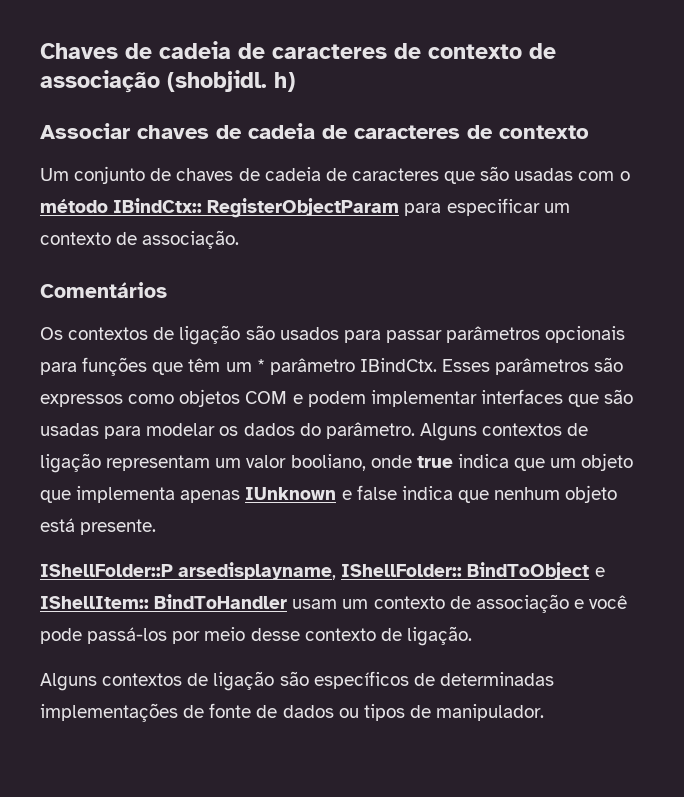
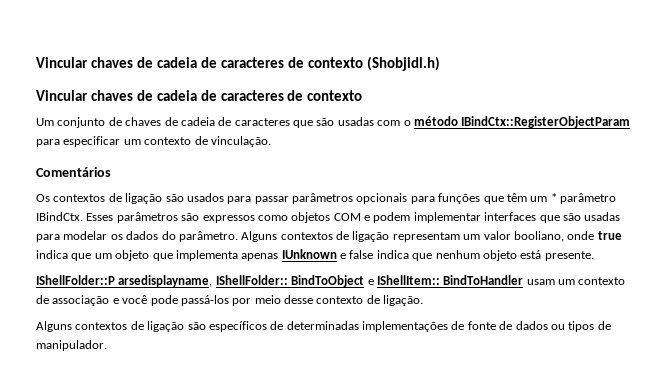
- Chaves de cadeia de caracteres de contexto de associação (shobjidl. h)
- Associar chaves de cadeia de caracteres de contexto
+ Vincular chaves de cadeia de caracteres de contexto (Shobjidl.h)
+ Vincular chaves de cadeia de caracteres de contexto
- Um conjunto de chaves de cadeia de caracteres que são usadas com o método IBindCtx:: RegisterObjectParam para especificar um contexto de associação.
+ Um conjunto de chaves de cadeia de caracteres que são usadas com o método IBindCtx::RegisterObjectParam para especificar um contexto de vinculação.

